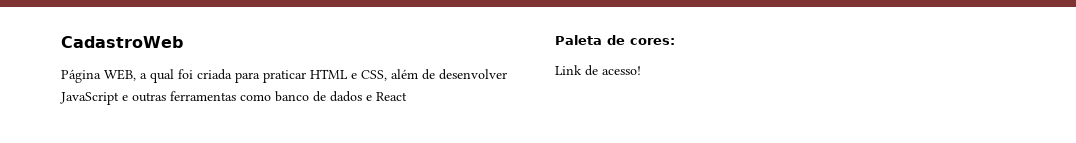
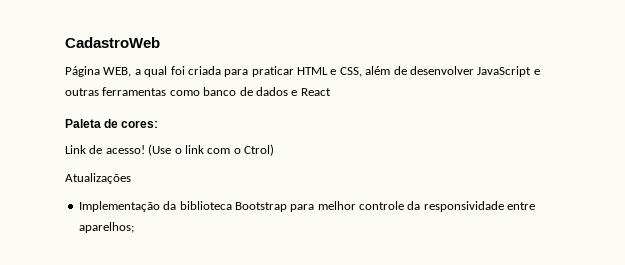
+ (Use o link com o Ctrol)
+ Atualizações
+ Implementação da biblioteca Bootstrap para melhor controle da responsividade entre aparelhos;

